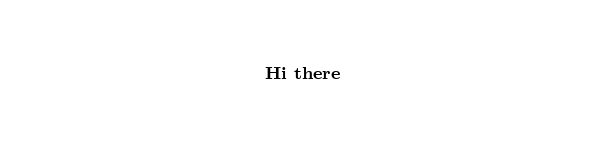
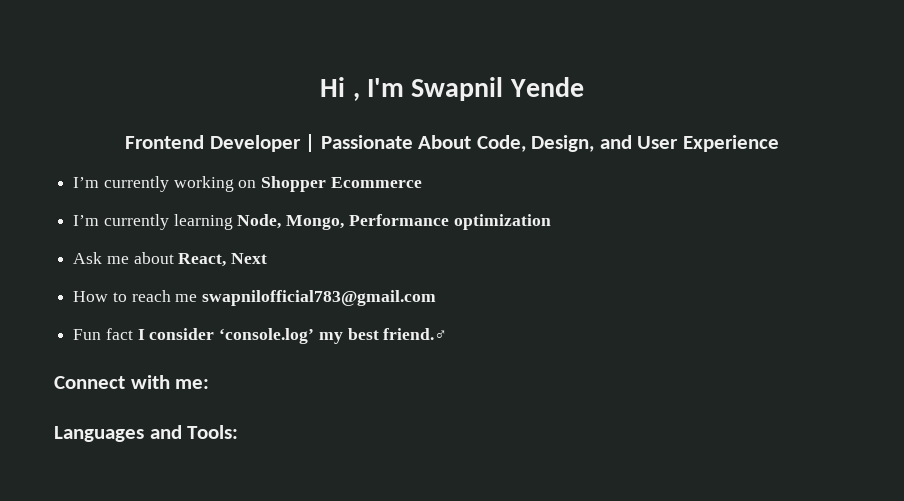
- Hi there
+ Hi , I'm Swapnil Yende
+ Frontend Developer | Passionate About Code, Design, and User Experience
+ I’m currently working on Shopper Ecommerce
+ I’m currently learning Node, Mongo, Performance optimization
+ Ask me about React, Next
+ How to reach me swapnilofficial783@gmail.com
+ Fun fact I consider ‘console.log’ my best friend.♂
+ Connect with me:
+ Languages and Tools:

